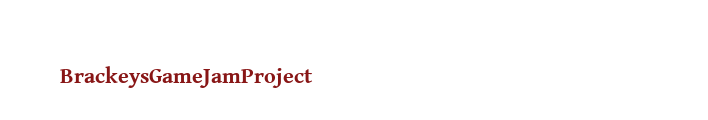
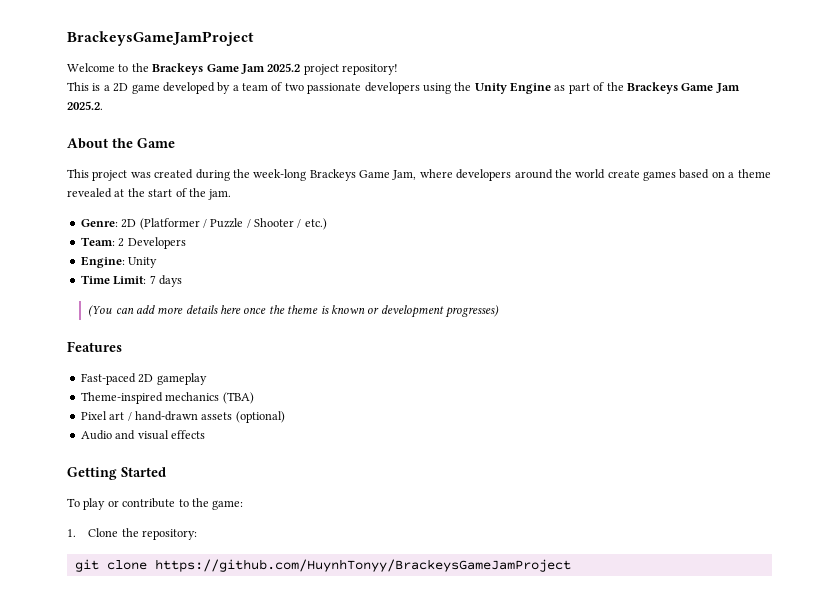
+ Welcome to the Brackeys Game Jam 2025.2 project repository!
+ This is a 2D game developed by a team of two passionate developers using the Unity Engine as part of the Brackeys Game Jam 2025.2.
+ About the Game
+ This project was created during the week-long Brackeys Game Jam, where developers around the world create games based on a theme revealed at the start of the jam.
+ Genre: 2D (Platformer / Puzzle / Shooter / etc.)
+ Team: 2 Developers
+ Engine: Unity
+ Time Limit: 7 days
+ (You can add more details here once the theme is known or development progresses)
+ Features
+ Fast-paced 2D gameplay
+ Theme-inspired mechanics (TBA)
+ Pixel art / hand-drawn assets (optional)
+ Audio and visual effects
+ Getting Started
+ To play or contribute to the game:
+ 1. Clone the repository:
+ git clone https://github.com/HuynhTonyy/BrackeysGameJamProject

